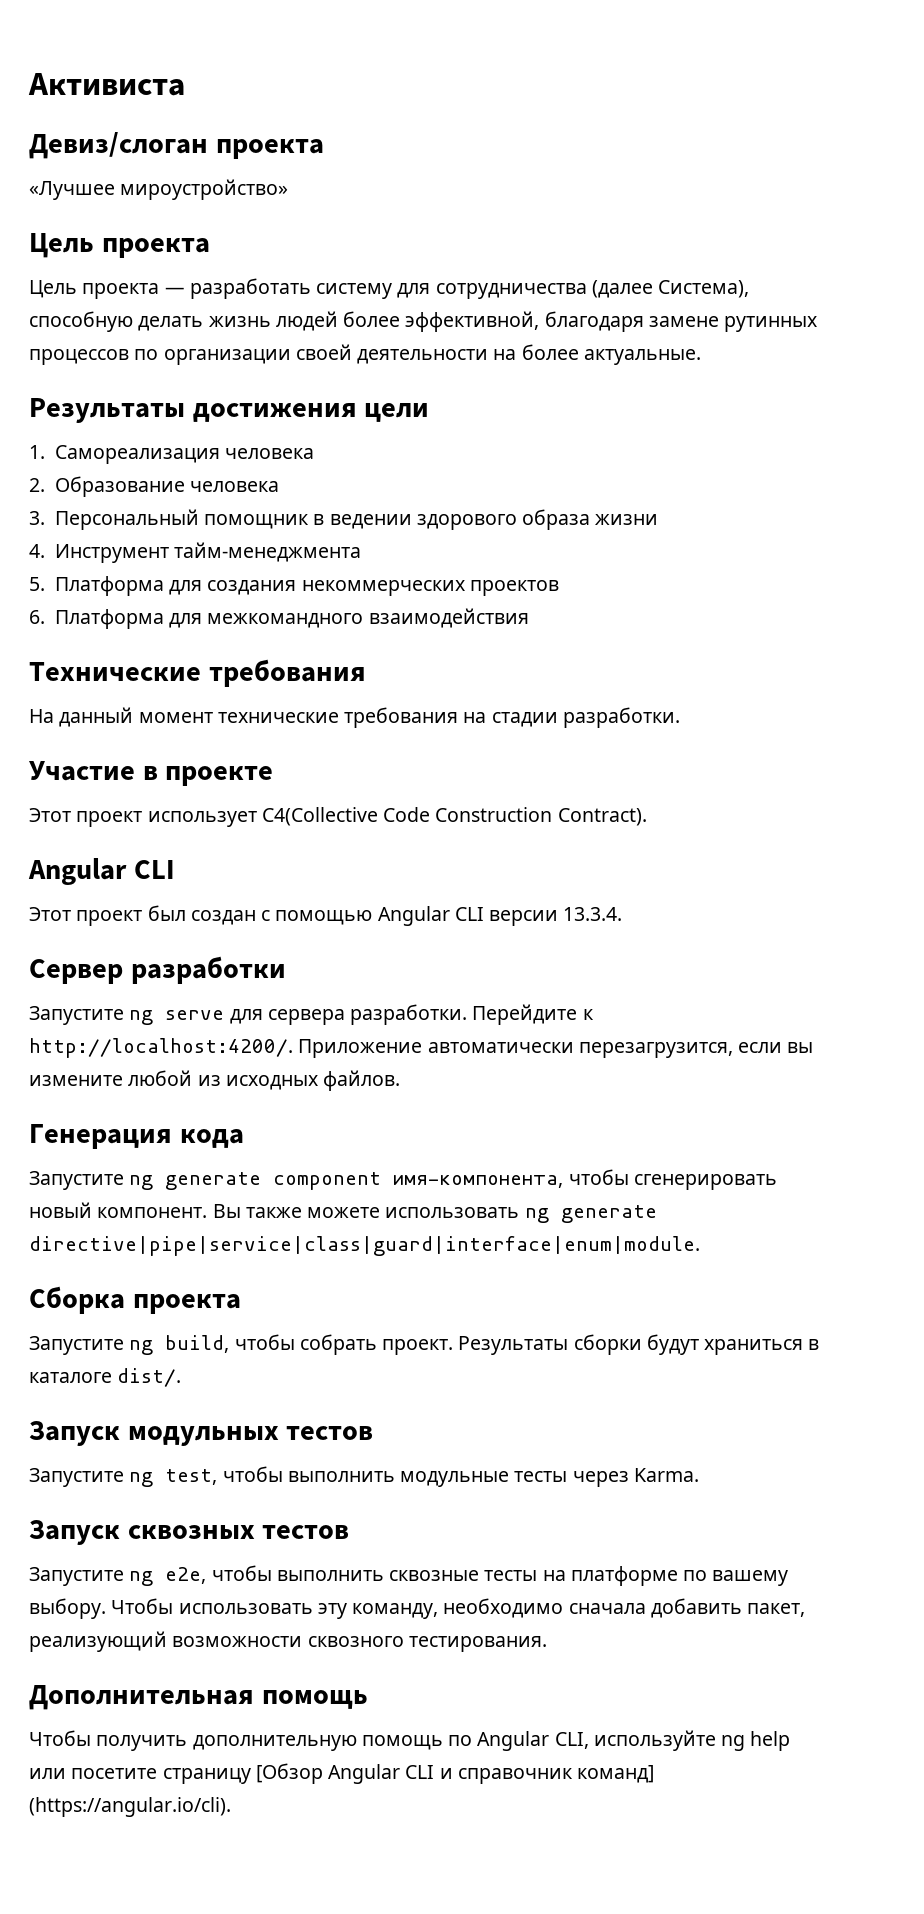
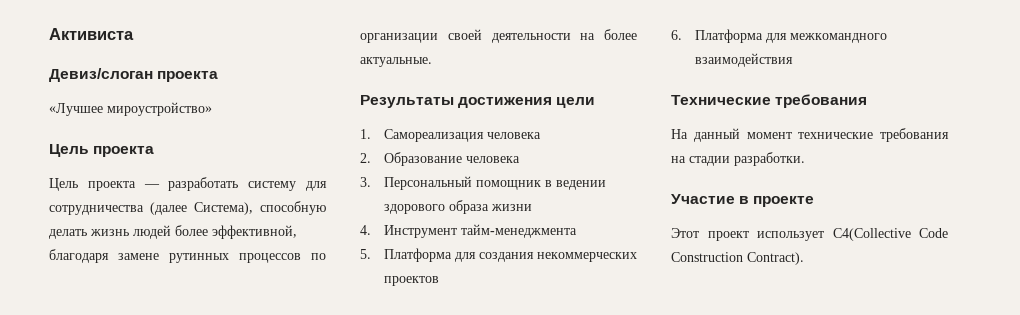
  Этот проект использует C4(Collective Code Construction Contract).
- Angular CLI
- Этот проект был создан с помощью Angular CLI версии 13.3.4.
- Сервер разработки
- Запустите ng serve для сервера разработки. Перейдите к http://localhost:4200/. Приложение автоматически перезагрузится, если вы измените любой из исходных файлов.
- Генерация кода
- Запустите ng generate component имя-компонента, чтобы сгенерировать новый компонент. Вы также можете использовать ng generate directive|pipe|service|class|guard|interface|enum|module.
- Сборка проекта
- Запустите ng build, чтобы собрать проект. Результаты сборки будут храниться в каталоге dist/.
- Запуск модульных тестов
- Запустите ng test, чтобы выполнить модульные тесты через Karma.
- Запуск сквозных тестов
- Запустите ng e2e, чтобы выполнить сквозные тесты на платформе по вашему выбору. Чтобы использовать эту команду, необходимо сначала добавить пакет, реализующий возможности сквозного тестирования.
- Дополнительная помощь
- Чтобы получить дополнительную помощь по Angular CLI, используйте ng help или посетите страницу [Обзор Angular CLI и справочник команд] (https://angular.io/cli).

